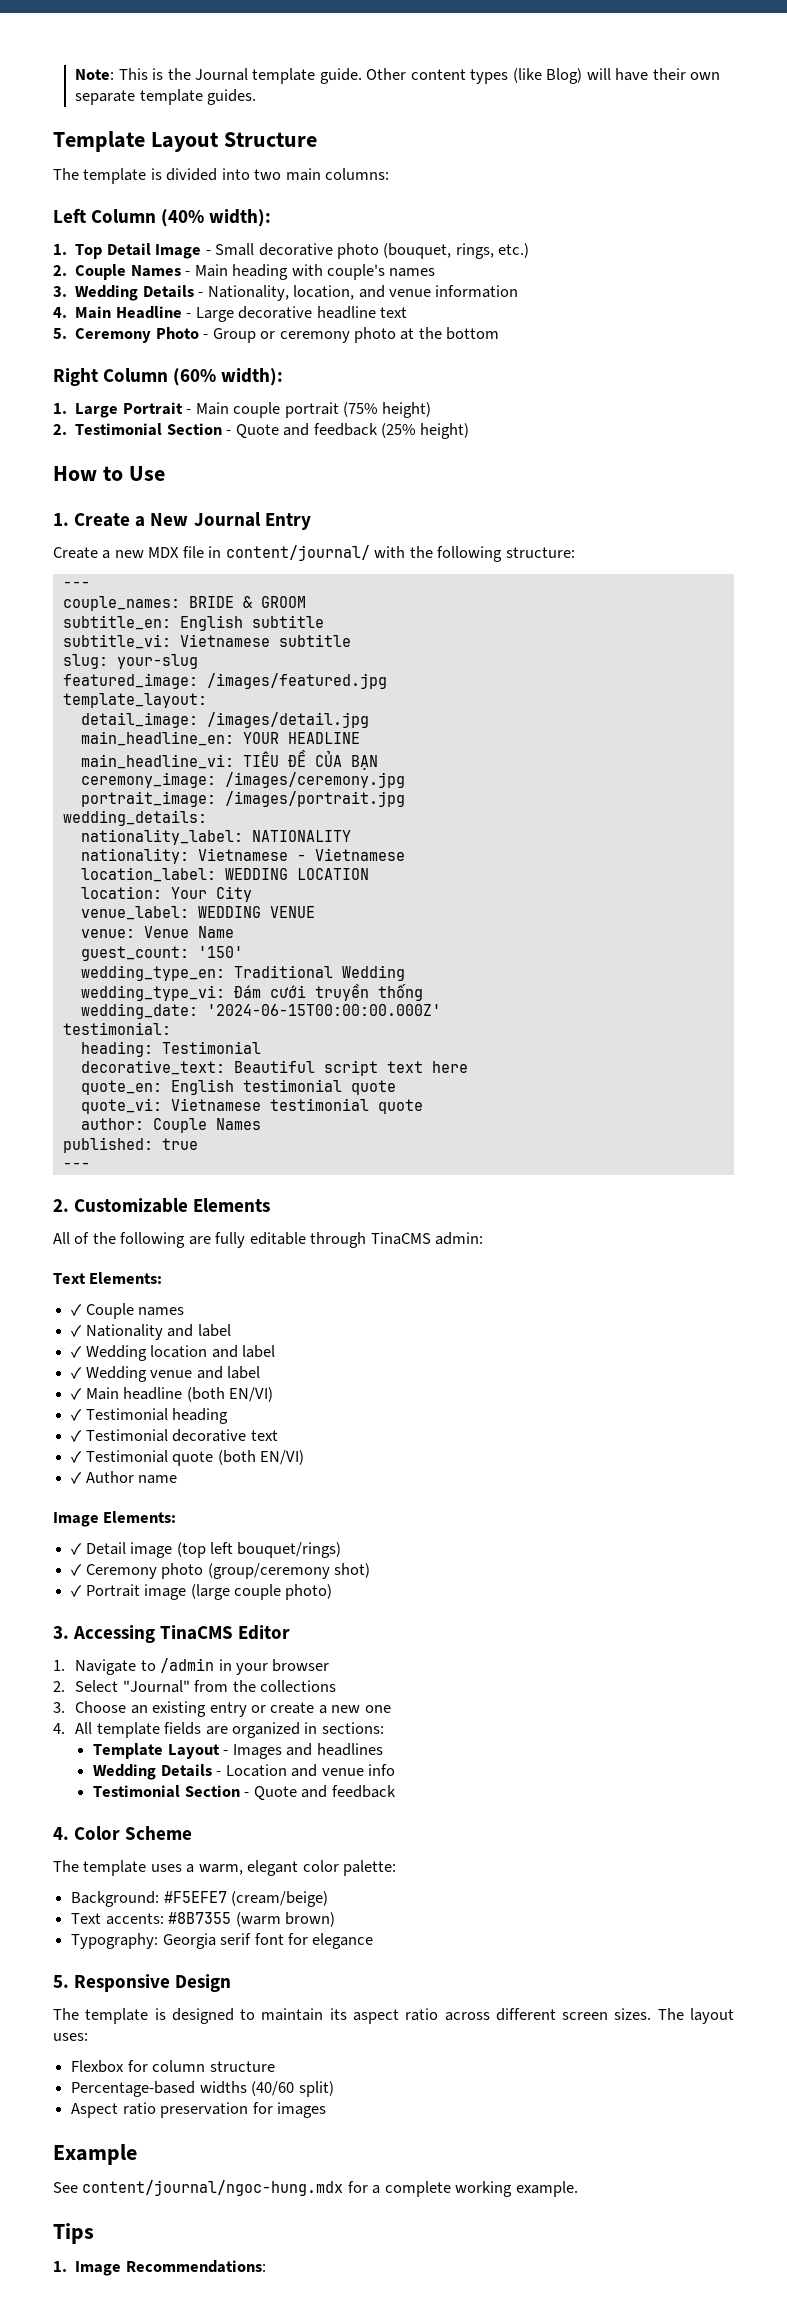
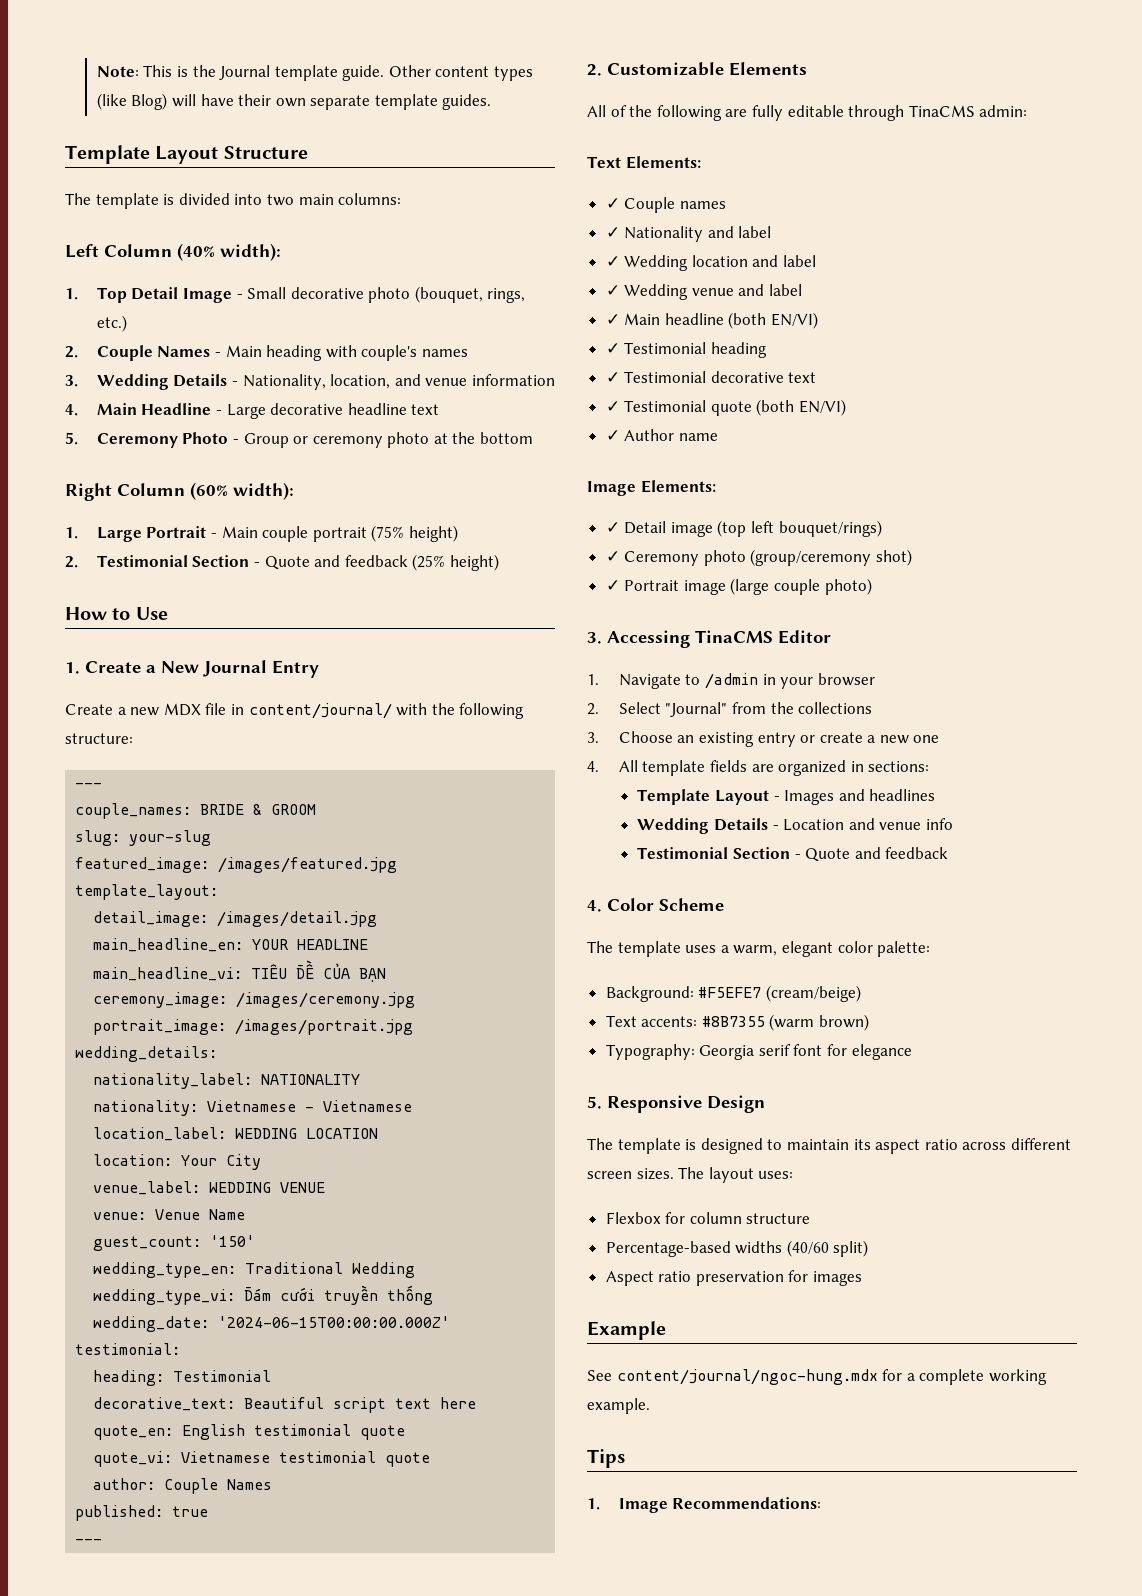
- subtitle_en: English subtitle
- subtitle_vi: Vietnamese subtitle

